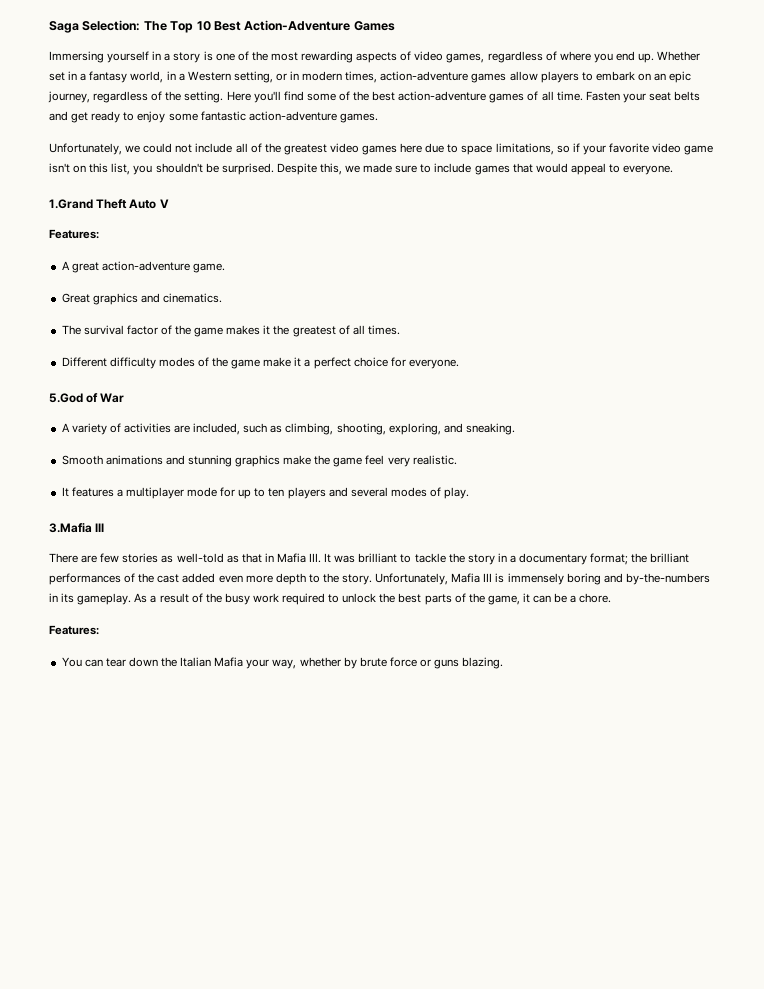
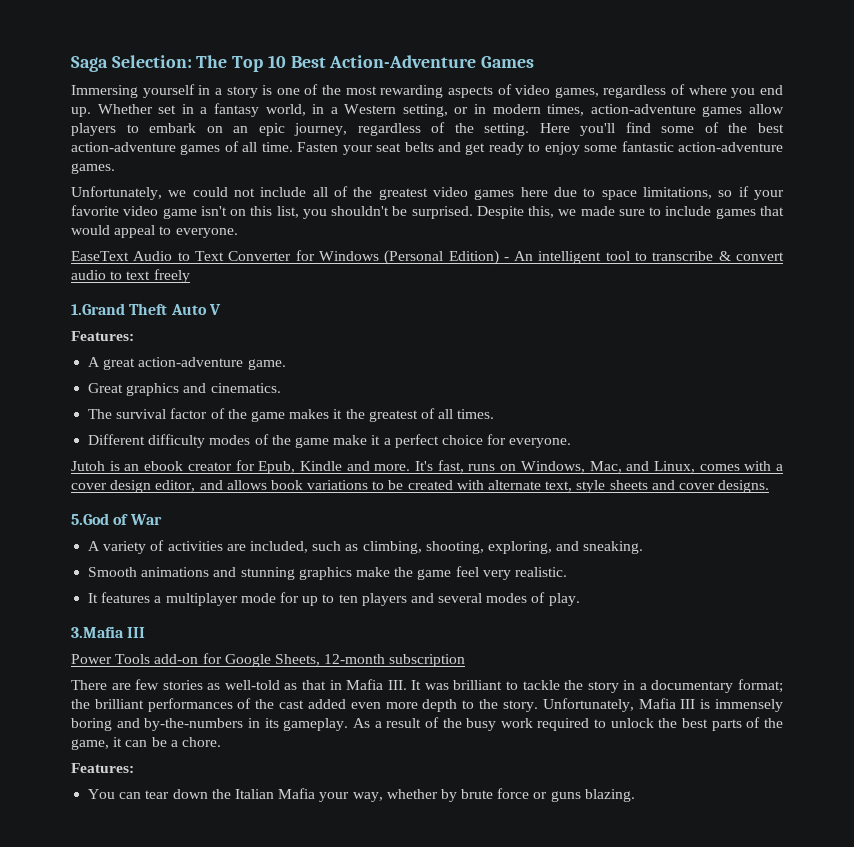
+ EaseText Audio to Text Converter for Windows (Personal Edition) - An intelligent tool to transcribe & convert audio to text freely
+ Jutoh is an ebook creator for Epub, Kindle and more. It's fast, runs on Windows, Mac, and Linux, comes with a cover design editor, and allows book variations to be created with alternate text, style sheets and cover designs.
+ Power Tools add-on for Google Sheets, 12-month subscription

